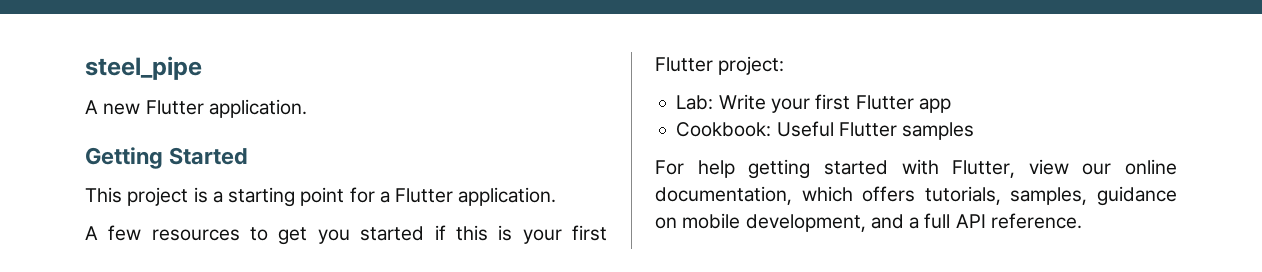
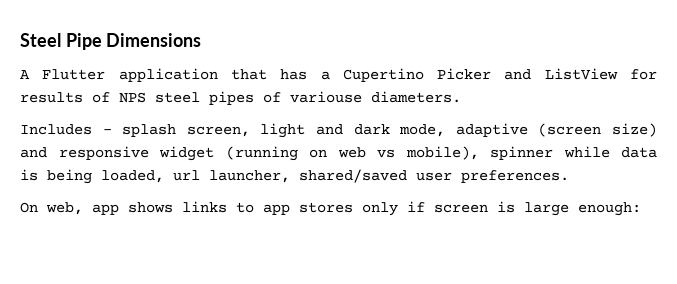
- steel_pipe
- A new Flutter application.
- Getting Started
- This project is a starting point for a Flutter application.
- A few resources to get you started if this is your first Flutter project:
- Lab: Write your first Flutter app
- Cookbook: Useful Flutter samples
- For help getting started with Flutter, view our online documentation, which offers tutorials, samples, guidance on mobile development, and a full API reference.
+ Steel Pipe Dimensions
+ A Flutter application that has a Cupertino Picker and ListView for results of NPS steel pipes of variouse diameters.
+ Includes - splash screen, light and dark mode, adaptive (screen size) and responsive widget (running on web vs mobile), spinner while data is being loaded, url launcher, shared/saved user preferences.
+ On web, app shows links to app stores only if screen is large enough:

